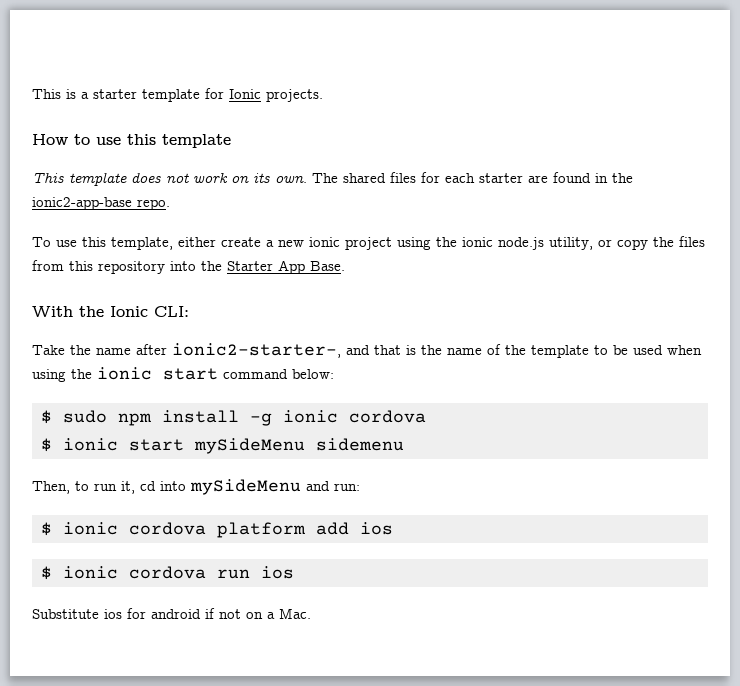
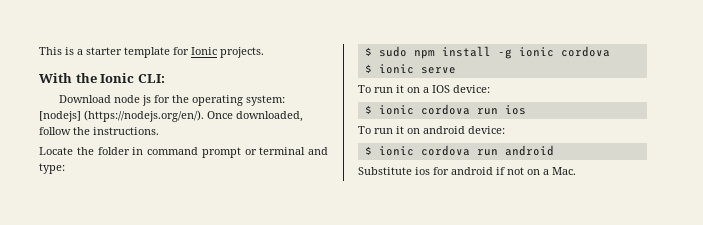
- How to use this template
- This template does not work on its own. The shared files for each starter are found in the ionic2-app-base repo.
- To use this template, either create a new ionic project using the ionic node.js utility, or copy the files from this repository into the Starter App Base.
  With the Ionic CLI:
- Take the name after ionic2-starter-, and that is the name of the template to be used when using the ionic start command below:
+ Download node js for the operating system: [nodejs] (https://nodejs.org/en/). Once downloaded, follow the instructions.
+ Locate the folder in command prompt or terminal and type:
- $ ionic start mySideMenu sidemenu
- Then, to run it, cd into mySideMenu and run:
- $ ionic cordova platform add ios
+ $ ionic serve
+ To run it on a IOS device:
+ To run it on android device:
+ $ ionic cordova run android

